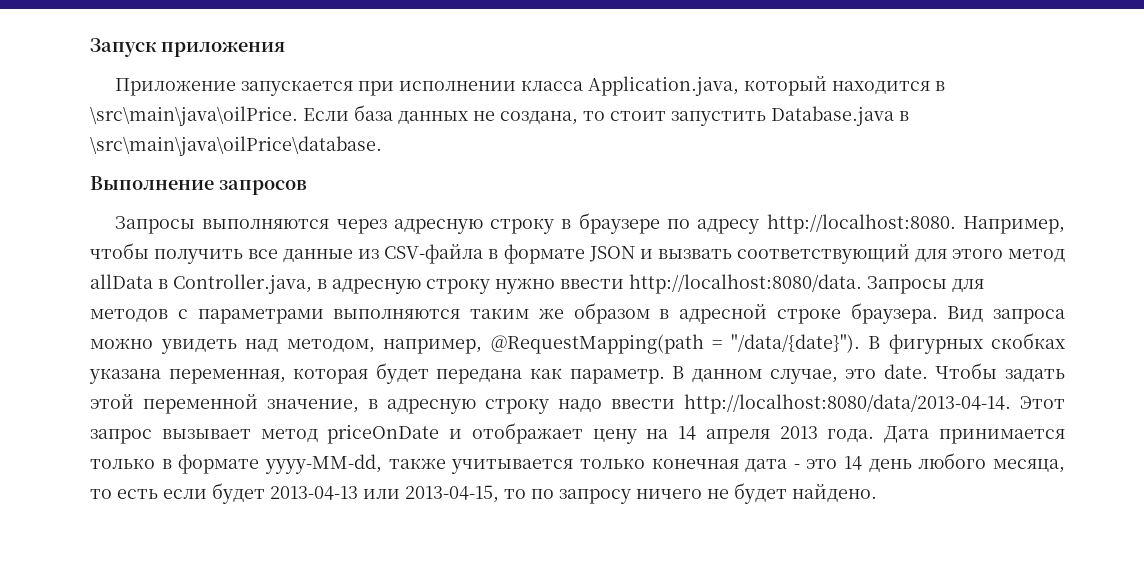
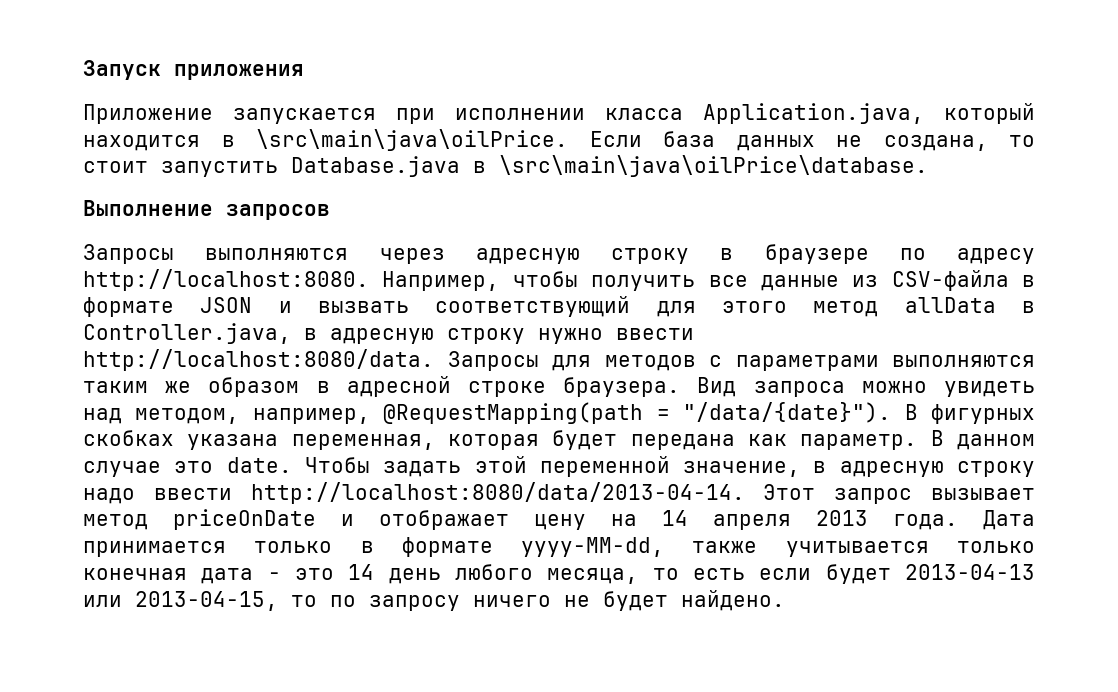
- В данном случае, это date.
+ В данном случае это date.

